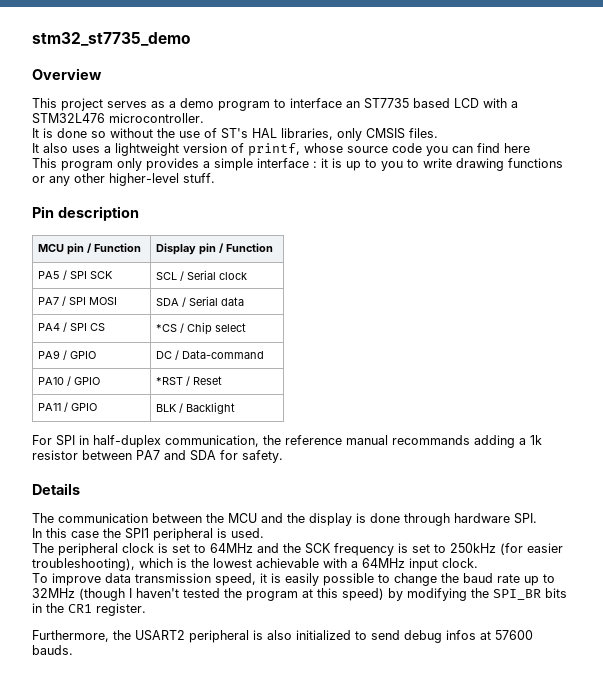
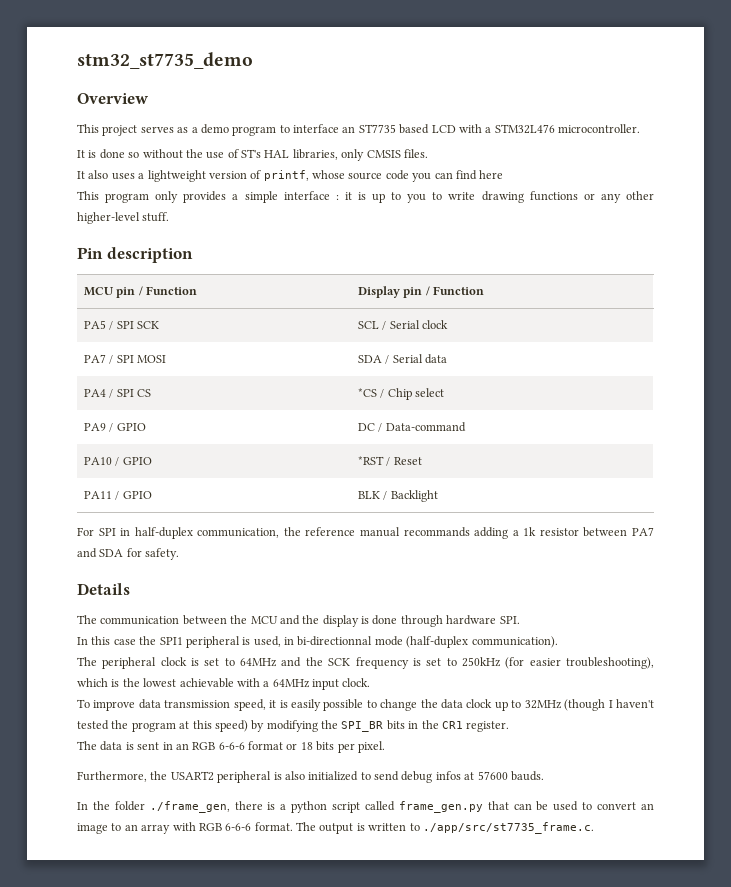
- In this case the SPI1 peripheral is used.
+ In this case the SPI1 peripheral is used, in bi-directionnal mode (half-duplex communication).
- To improve data transmission speed, it is easily possible to change the baud rate up to 32MHz (though I haven't tested the program at this speed) by modifying the SPI_BR bits in the CR1 register.
+ To improve data transmission speed, it is easily possible to change the data clock up to 32MHz (though I haven't tested the program at this speed) by modifying the SPI_BR bits in the CR1 register.
+ The data is sent in an RGB 6-6-6 format or 18 bits per pixel.
+ In the folder ./frame_gen, there is a python script called frame_gen.py that can be used to convert an image to an array with RGB 6-6-6 format. The output is written to ./app/src/st7735_frame.c.

